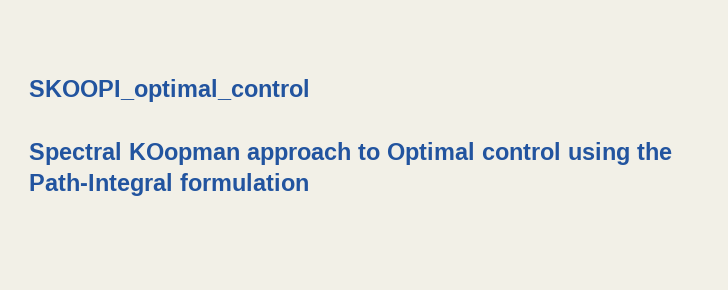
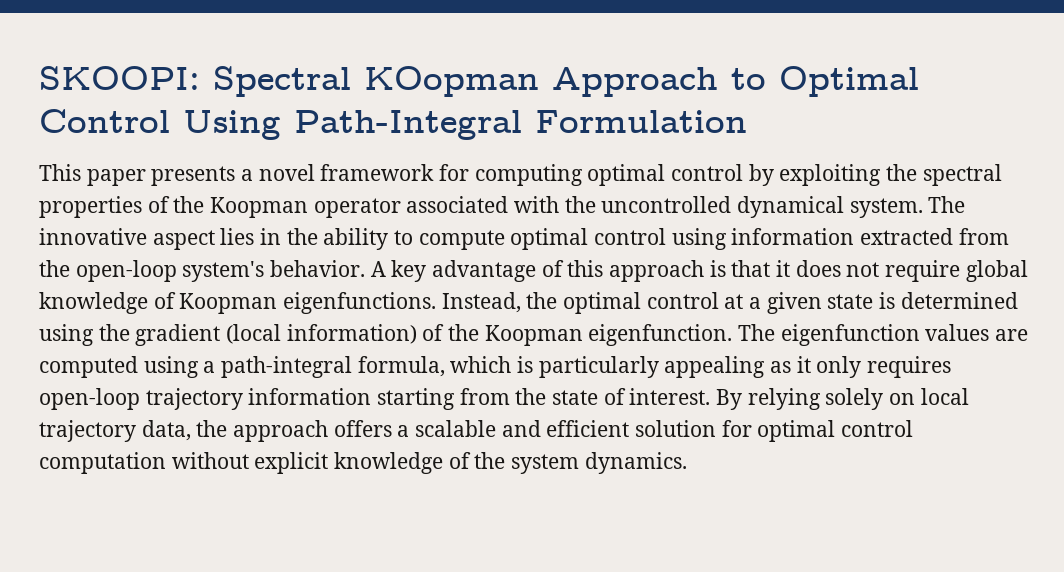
- SKOOPI_optimal_control
- Spectral KOopman approach to Optimal control using the Path-Integral formulation
+ SKOOPI: Spectral KOopman Approach to Optimal Control Using Path-Integral Formulation
+ This paper presents a novel framework for computing optimal control by exploiting the spectral properties of the Koopman operator associated with the uncontrolled dynamical system. The innovative aspect lies in the ability to compute optimal control using information extracted from the open-loop system's behavior. A key advantage of this approach is that it does not require global knowledge of Koopman eigenfunctions. Instead, the optimal control at a given state is determined using the gradient (local information) of the Koopman eigenfunction. The eigenfunction values are computed using a path-integral formula, which is particularly appealing as it only requires open-loop trajectory information starting from the state of interest. By relying solely on local trajectory data, the approach offers a scalable and efficient solution for optimal control computation without explicit knowledge of the system dynamics.

